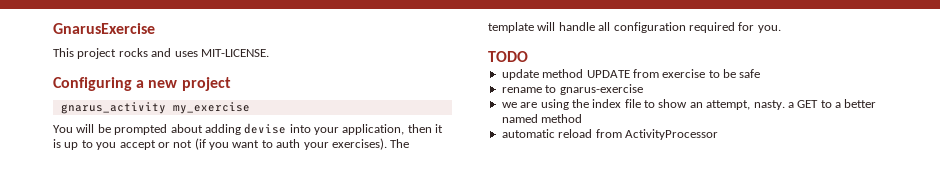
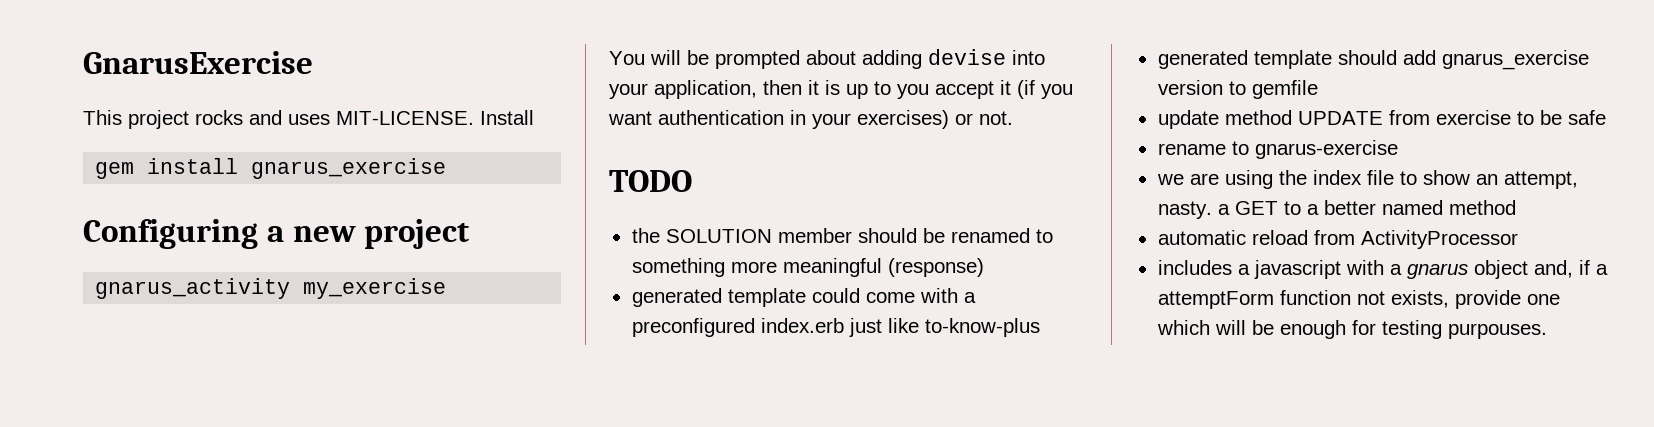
+ Install
+ gem install gnarus_exercise
- You will be prompted about adding devise into your application, then it is up to you accept or not (if you want to auth your exercises). The template will handle all configuration required for you.
+ You will be prompted about adding devise into your application, then it is up to you accept it (if you want authentication in your exercises) or not.
  TODO
+ the SOLUTION member should be renamed to something more meaningful (response)
+ generated template could come with a preconfigured index.erb just like to-know-plus
+ generated template should add gnarus_exercise version to gemfile
+ includes a javascript with a gnarus object and, if a attemptForm function not exists, provide one which will be enough for testing purpouses.

